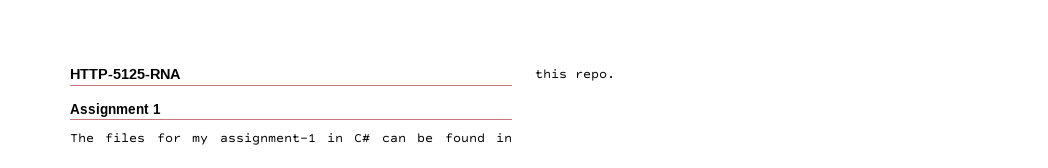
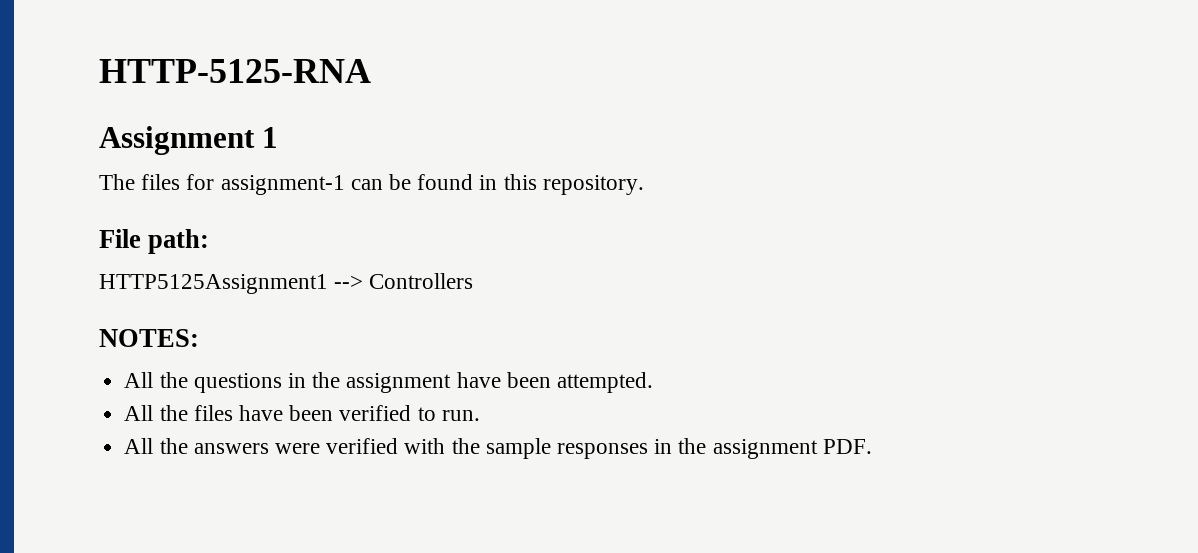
- The files for my assignment-1 in C# can be found in this repo.
+ The files for assignment-1 can be found in this repository.
+ File path:
+ HTTP5125Assignment1 --> Controllers
+ NOTES:
+ All the questions in the assignment have been attempted.
+ All the files have been verified to run.
+ All the answers were verified with the sample responses in the assignment PDF.

